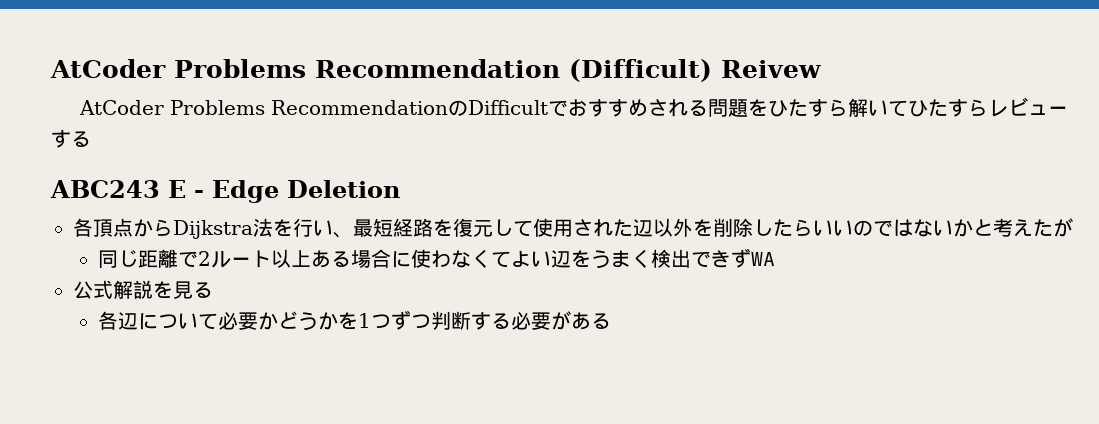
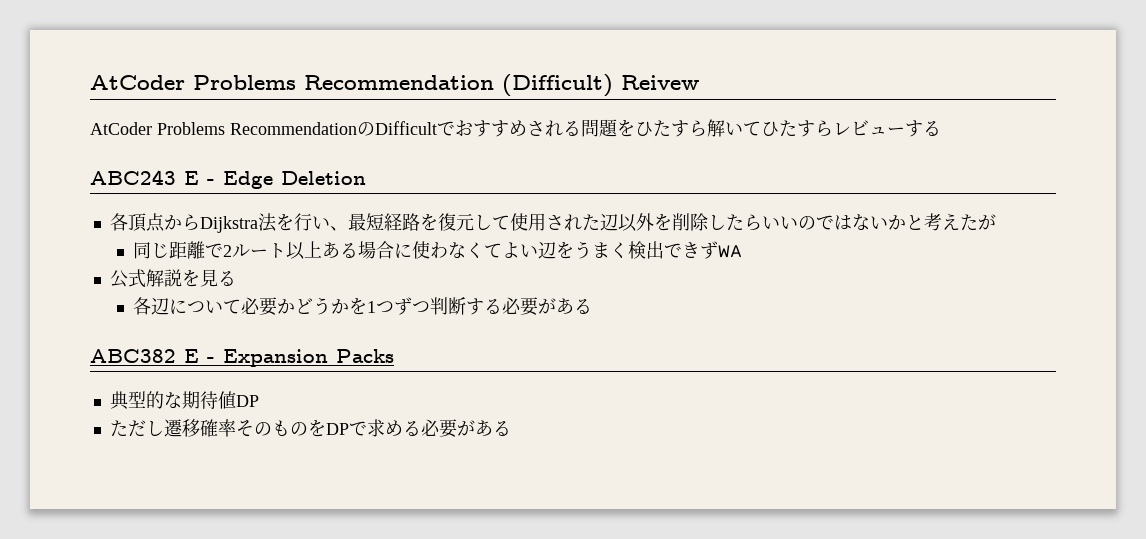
+ ABC382 E - Expansion Packs
+ 典型的な期待値DP
+ ただし遷移確率そのものをDPで求める必要がある

